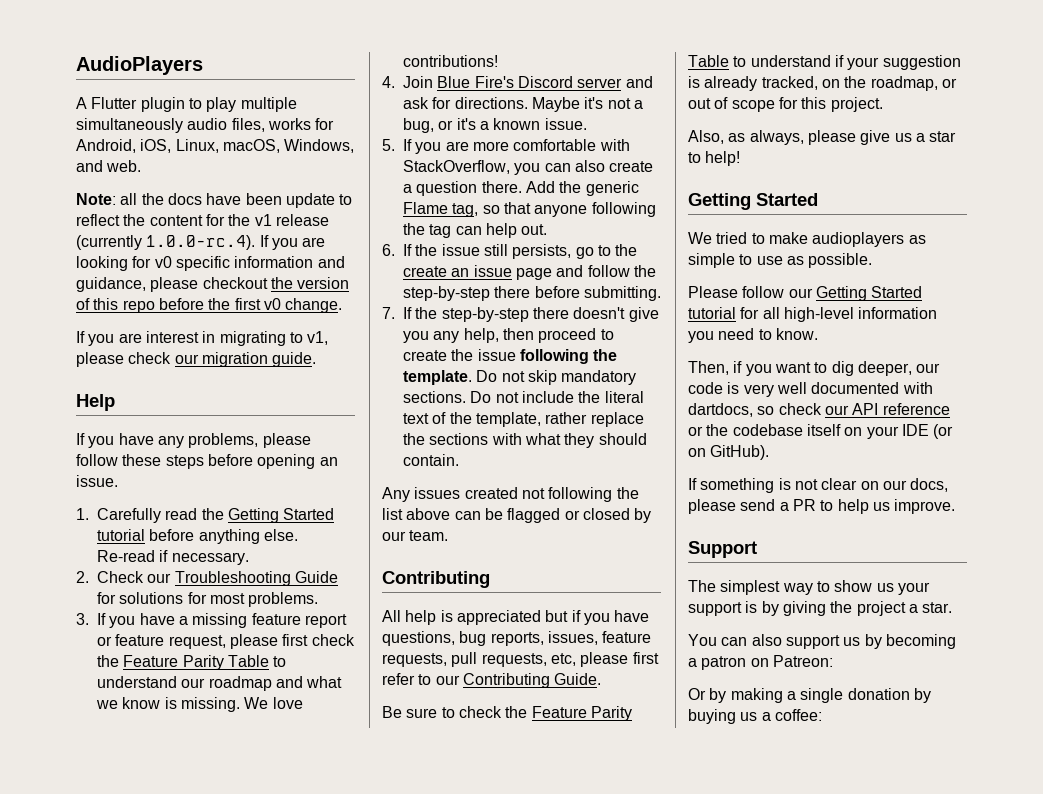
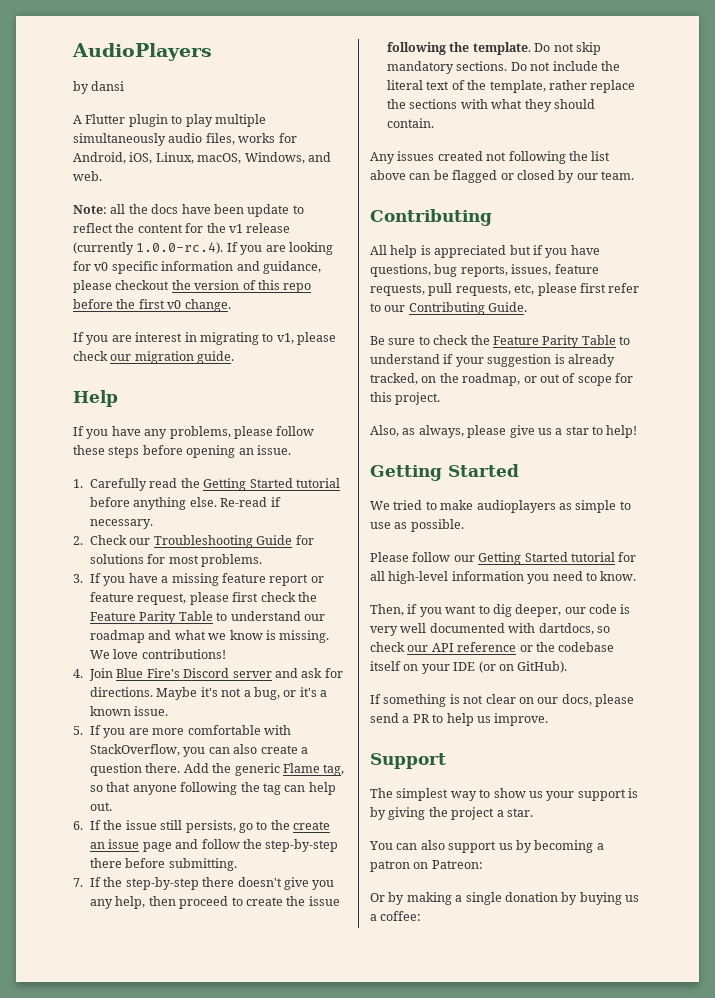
+ by dansi

